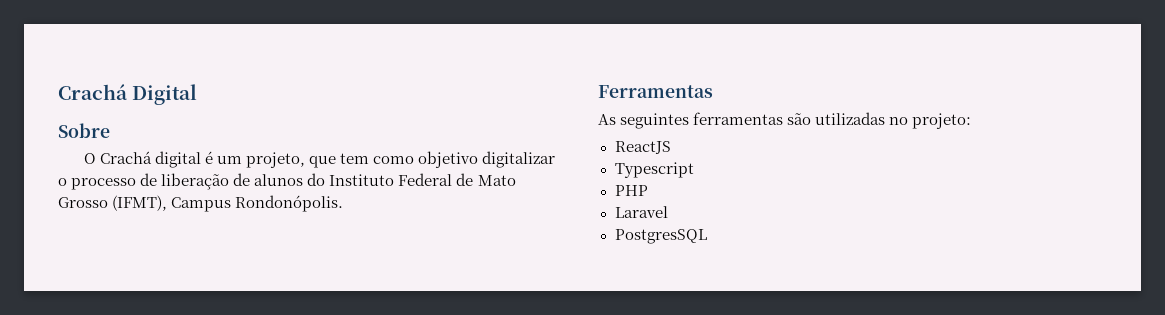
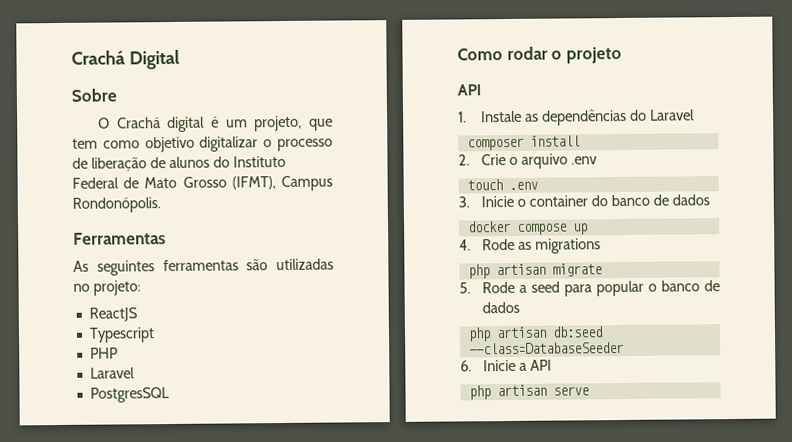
+ Como rodar o projeto
+ API
+ 1. Instale as dependências do Laravel
+ composer install
+ 2. Crie o arquivo .env
+ touch .env
+ 3. Inicie o container do banco de dados
+ docker compose up
+ 4. Rode as migrations
+ php artisan migrate
+ 5. Rode a seed para popular o banco de dados
+ php artisan db:seed --class=DatabaseSeeder
+ 6. Inicie a API
+ php artisan serve

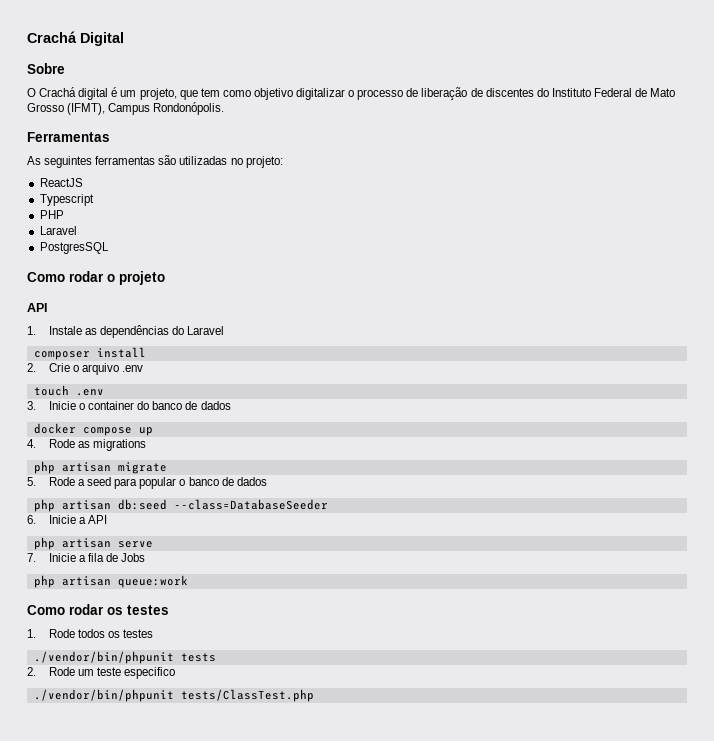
- O Crachá digital é um projeto, que tem como objetivo digitalizar o processo de liberação de alunos do Instituto Federal de Mato Grosso (IFMT), Campus Rondonópolis.
+ O Crachá digital é um projeto, que tem como objetivo digitalizar o processo de liberação de discentes do Instituto Federal de Mato Grosso (IFMT), Campus Rondonópolis.
+ 7. Inicie a fila de Jobs
+ php artisan queue:work
+ Como rodar os testes
+ 1. Rode todos os testes
+ ./vendor/bin/phpunit tests
+ 2. Rode um teste especifico
+ ./vendor/bin/phpunit tests/ClassTest.php

